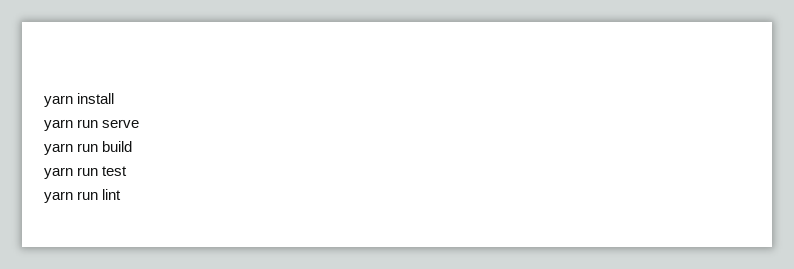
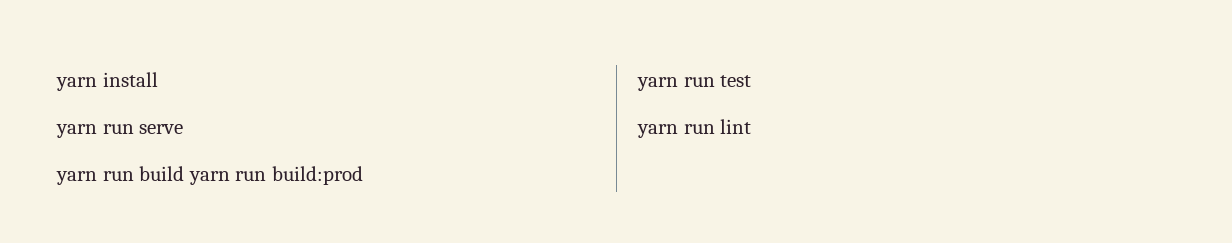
- yarn run build
+ yarn run build yarn run build:prod

